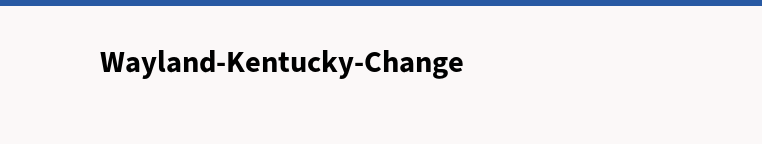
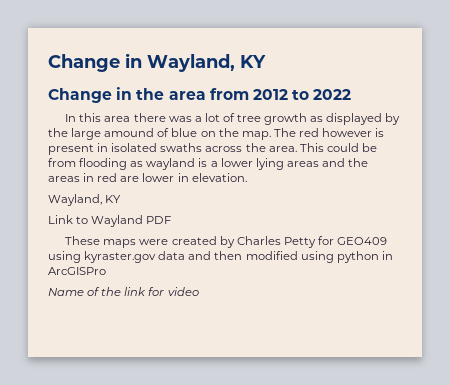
- Wayland-Kentucky-Change
+ Change in Wayland, KY
+ Change in the area from 2012 to 2022
+ In this area there was a lot of tree growth as displayed by the large amound of blue on the map. The red however is present in isolated swaths across the area. This could be from flooding as wayland is a lower lying areas and the areas in red are lower in elevation.
+ Wayland, KY
+ Link to Wayland PDF
+ These maps were created by Charles Petty for GEO409 using kyraster.gov data and then modified using python in ArcGISPro
+ Name of the link for video

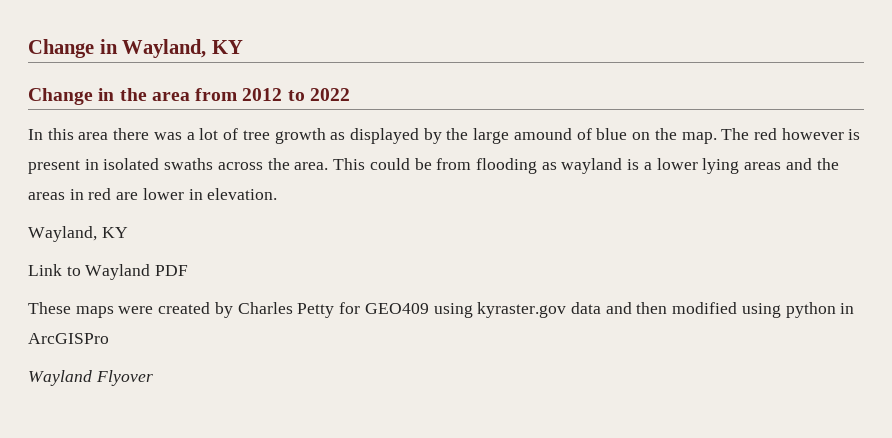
- Name of the link for video
+ Wayland Flyover

